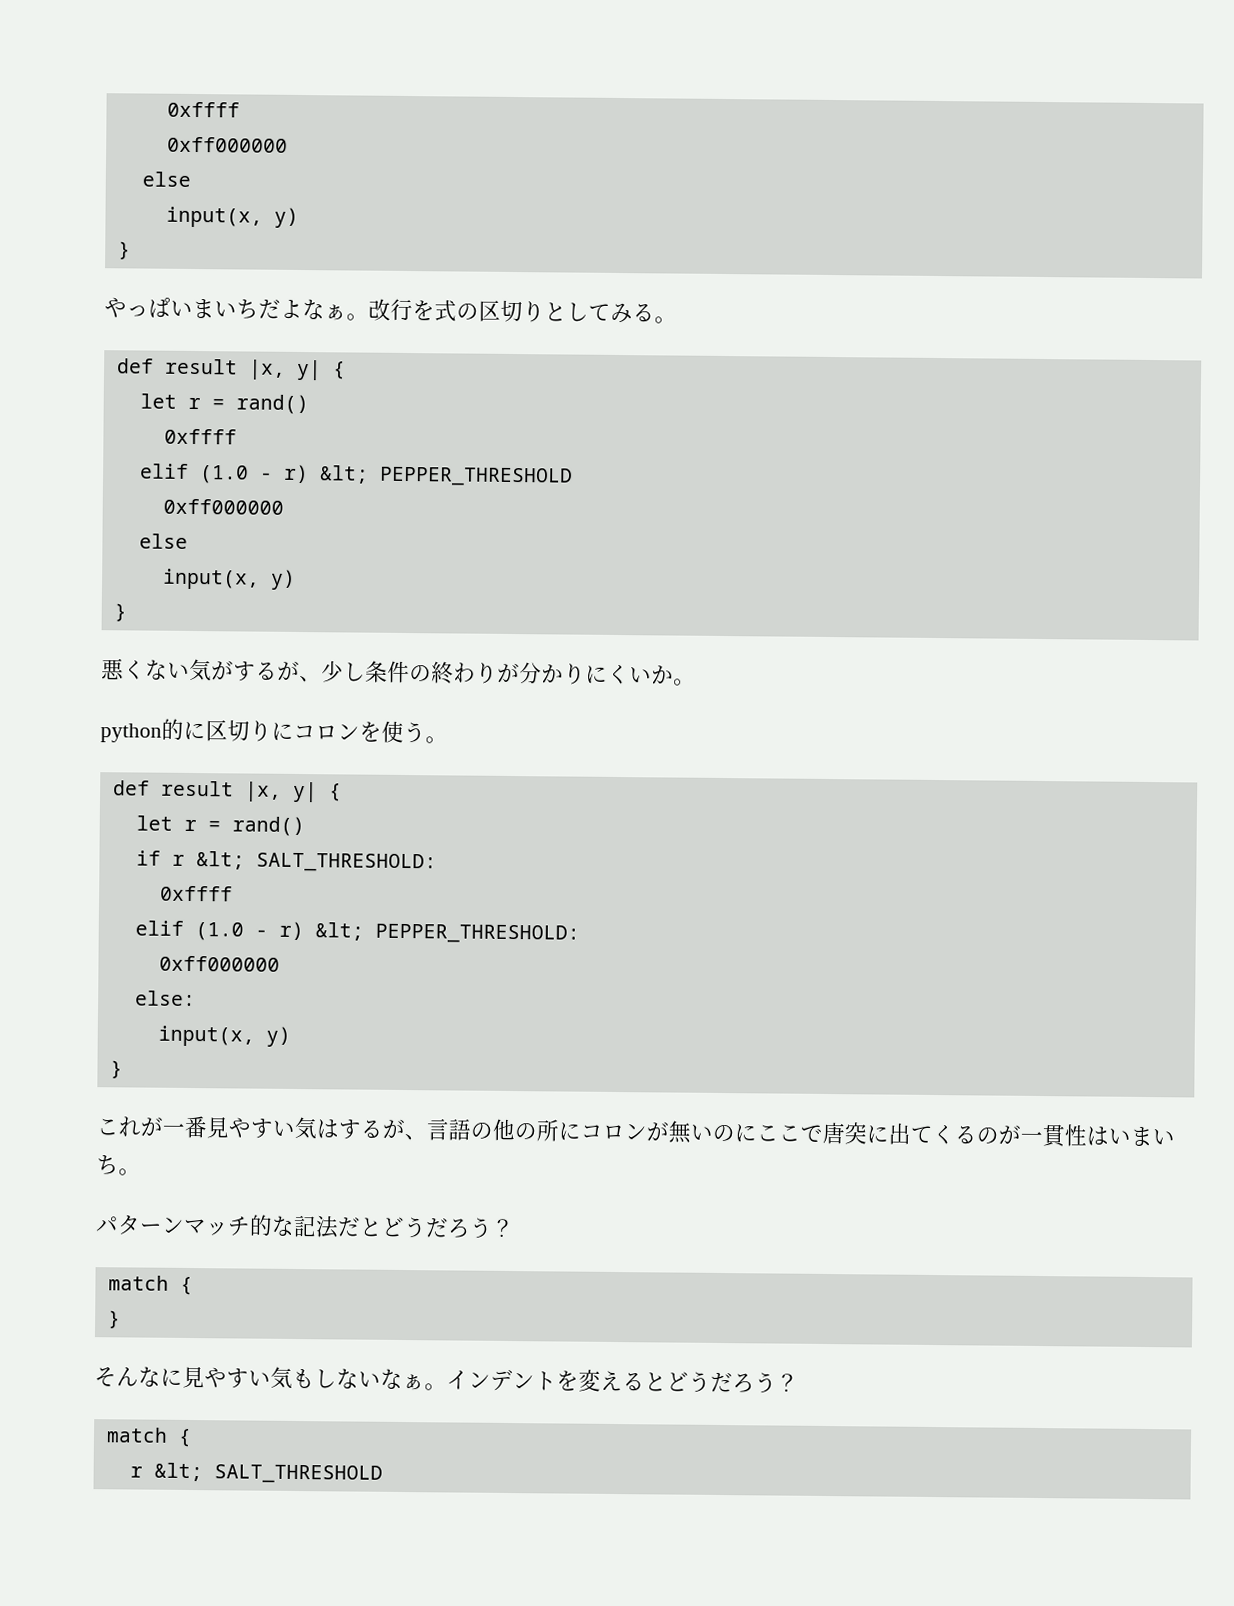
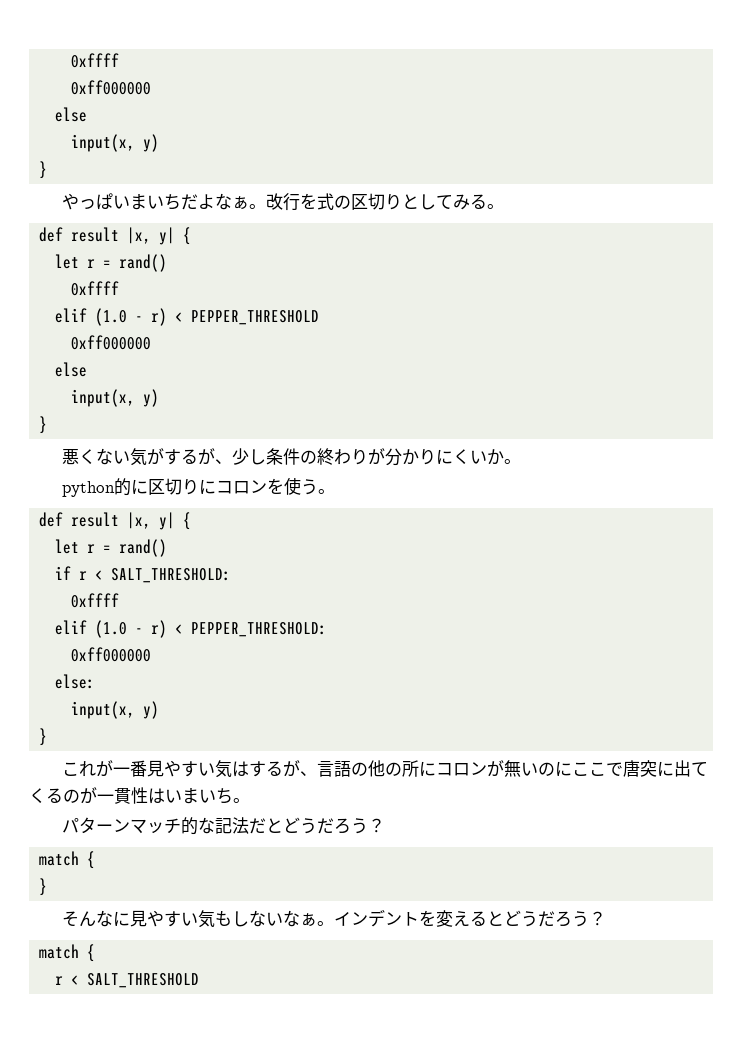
- elif (1.0 - r) &lt; PEPPER_THRESHOLD
+ elif (1.0 - r) < PEPPER_THRESHOLD
- if r &lt; SALT_THRESHOLD:
+ if r < SALT_THRESHOLD:
- elif (1.0 - r) &lt; PEPPER_THRESHOLD:
+ elif (1.0 - r) < PEPPER_THRESHOLD:
- r &lt; SALT_THRESHOLD
+ r < SALT_THRESHOLD

